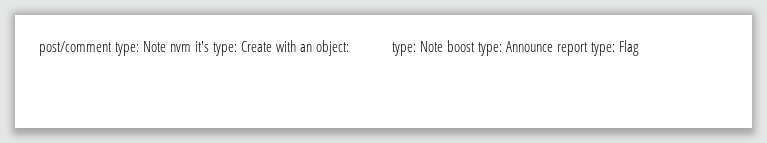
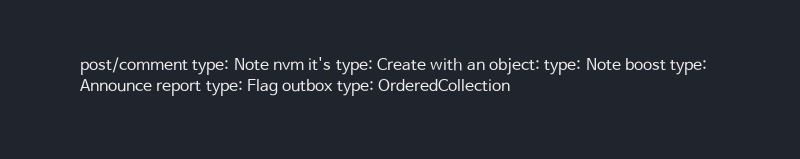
- post/comment type: Note nvm it's type: Create with an object: type: Note boost type: Announce report type: Flag
+ post/comment type: Note nvm it's type: Create with an object: type: Note boost type: Announce report type: Flag outbox type: OrderedCollection

